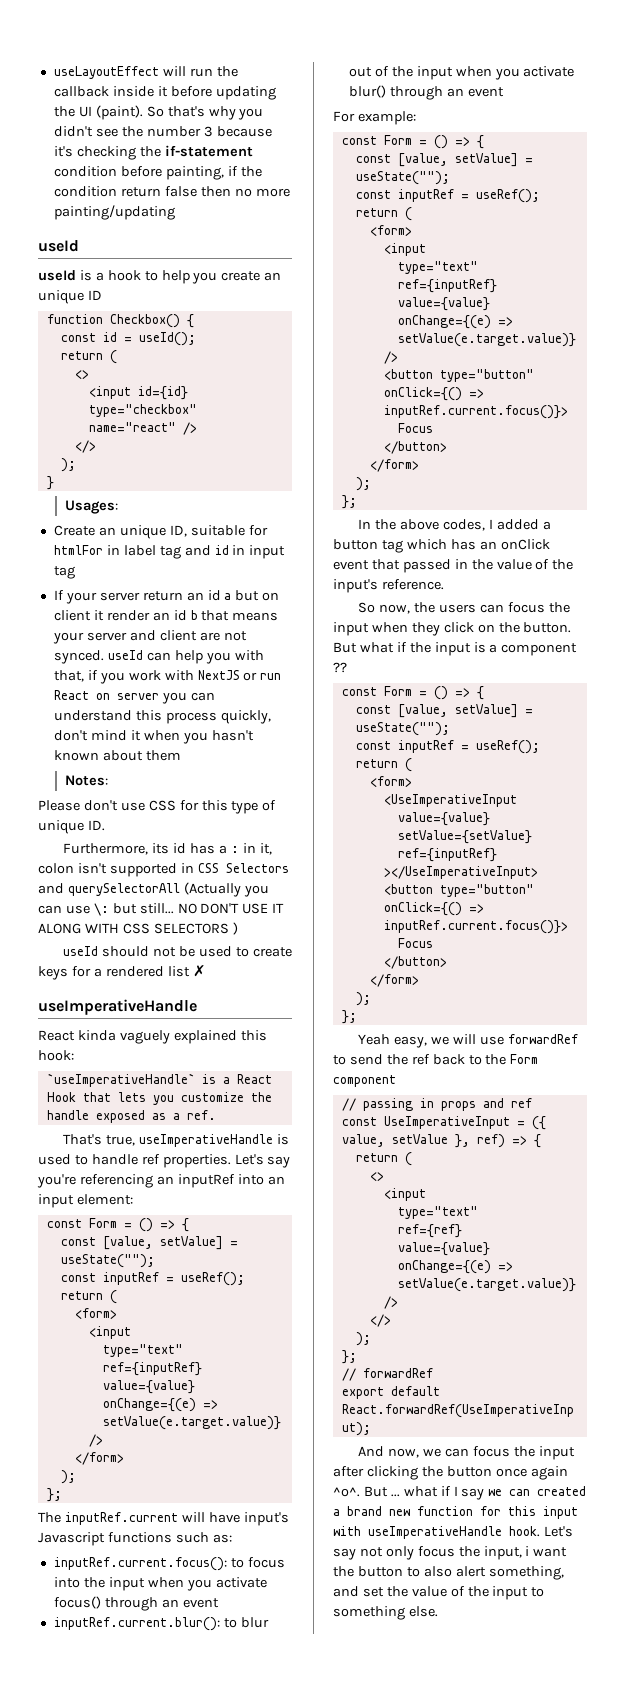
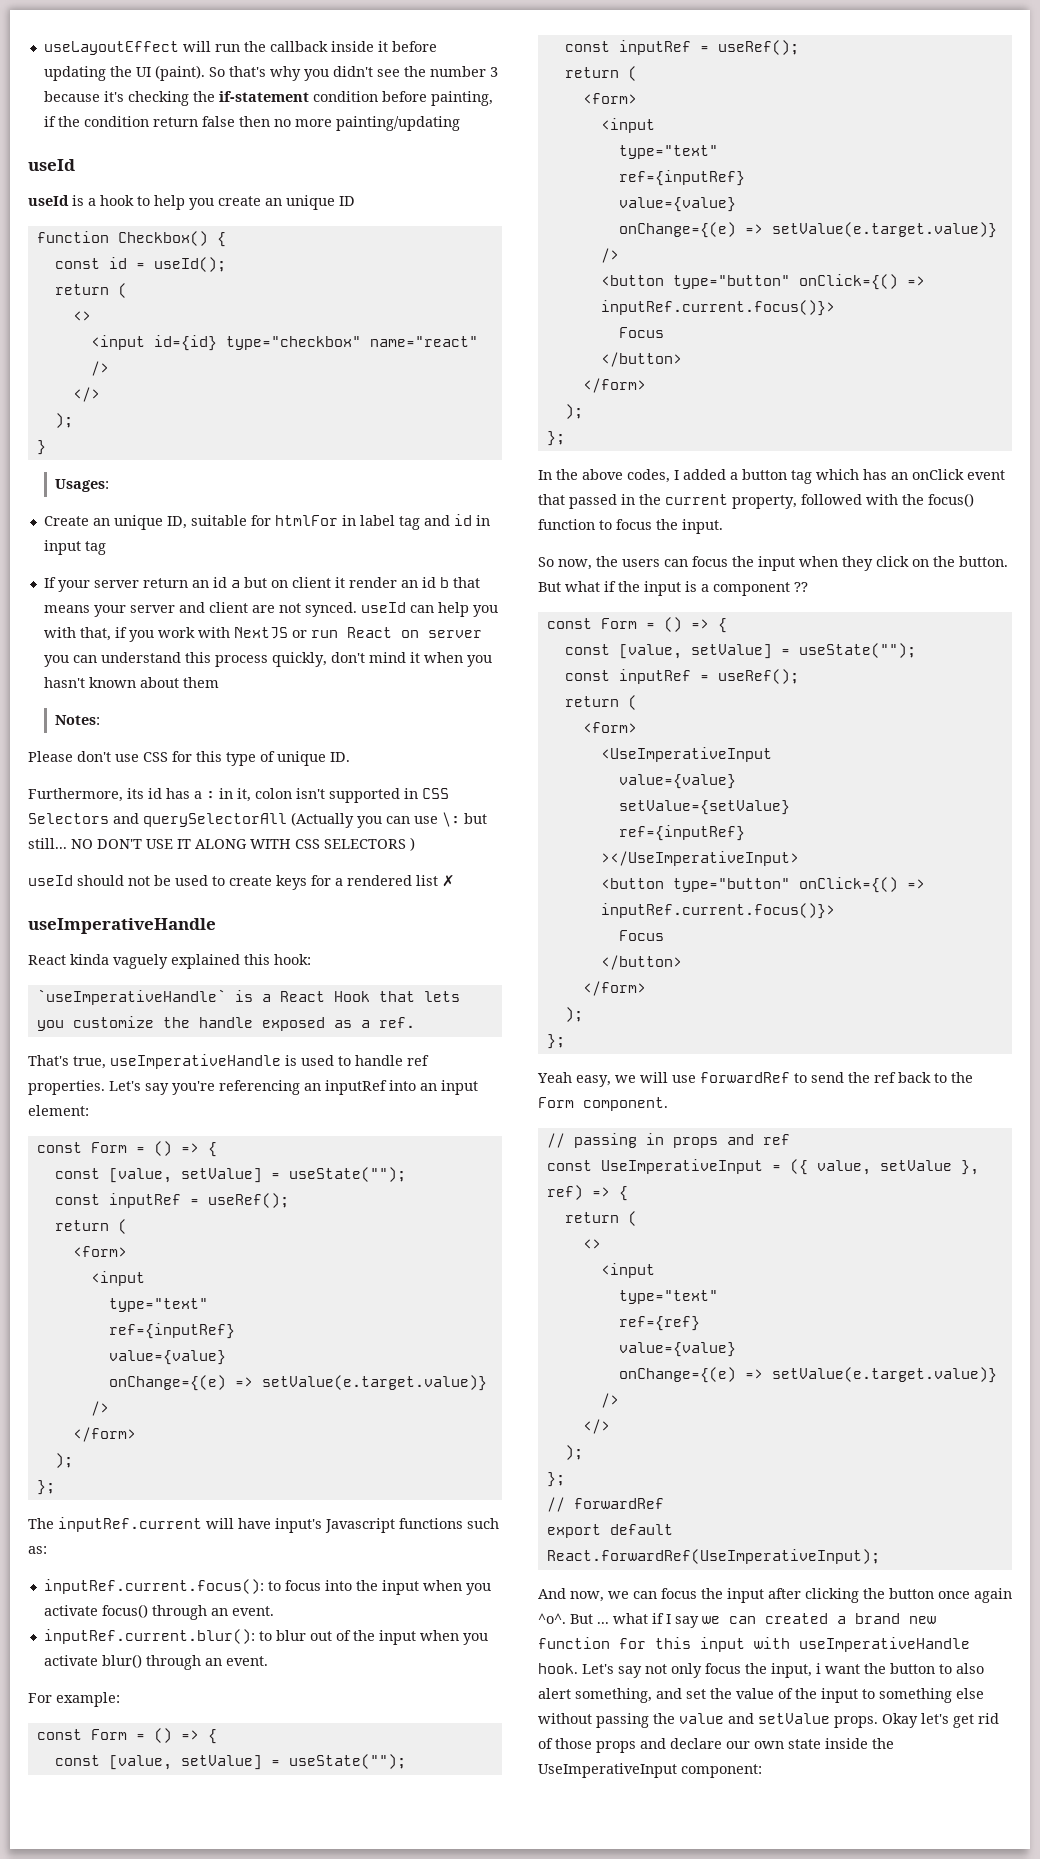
- inputRef.current.focus(): to focus into the input when you activate focus() through an event
+ inputRef.current.focus(): to focus into the input when you activate focus() through an event.
- inputRef.current.blur(): to blur out of the input when you activate blur() through an event
+ inputRef.current.blur(): to blur out of the input when you activate blur() through an event.
- In the above codes, I added a button tag which has an onClick event that passed in the value of the input's reference.
+ In the above codes, I added a button tag which has an onClick event that passed in the current property, followed with the focus() function to focus the input.
- Yeah easy, we will use forwardRef to send the ref back to the Form component
+ Yeah easy, we will use forwardRef to send the ref back to the Form component.
- Let's say not only focus the input, i want the button to also alert something, and set the value of the input to something else.
+ Let's say not only focus the input, i want the button to also alert something, and set the value of the input to something else without passing the value and setValue props. Okay let's get rid of those props and declare our own state inside the UseImperativeInput component:

